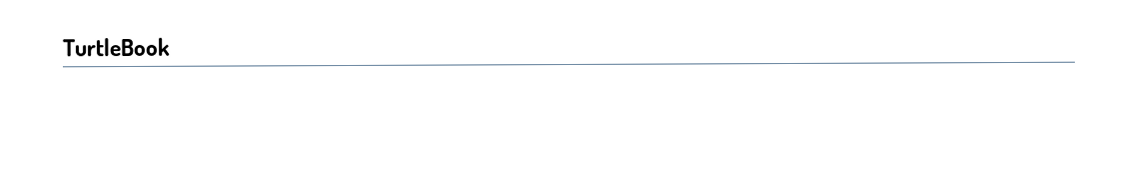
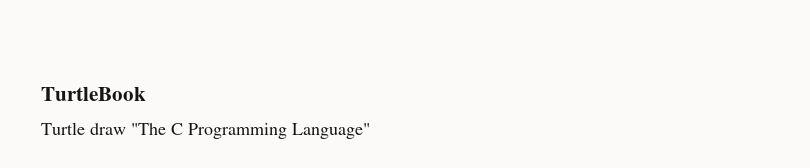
+ Turtle draw "The C Programming Language"

